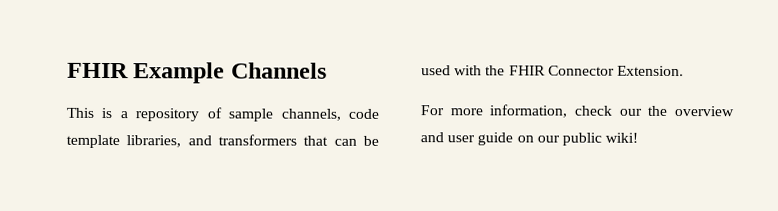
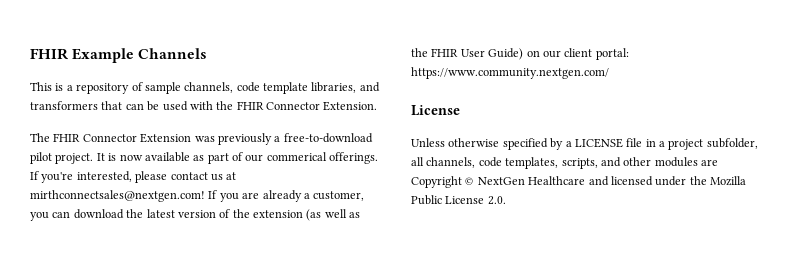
- For more information, check our the overview and user guide on our public wiki!
+ The FHIR Connector Extension was previously a free-to-download pilot project. It is now available as part of our commerical offerings. If you're interested, please contact us at mirthconnectsales@nextgen.com! If you are already a customer, you can download the latest version of the extension (as well as the FHIR User Guide) on our client portal: https://www.community.nextgen.com/
+ License
+ Unless otherwise specified by a LICENSE file in a project subfolder, all channels, code templates, scripts, and other modules are Copyright © NextGen Healthcare and licensed under the Mozilla Public License 2.0.

